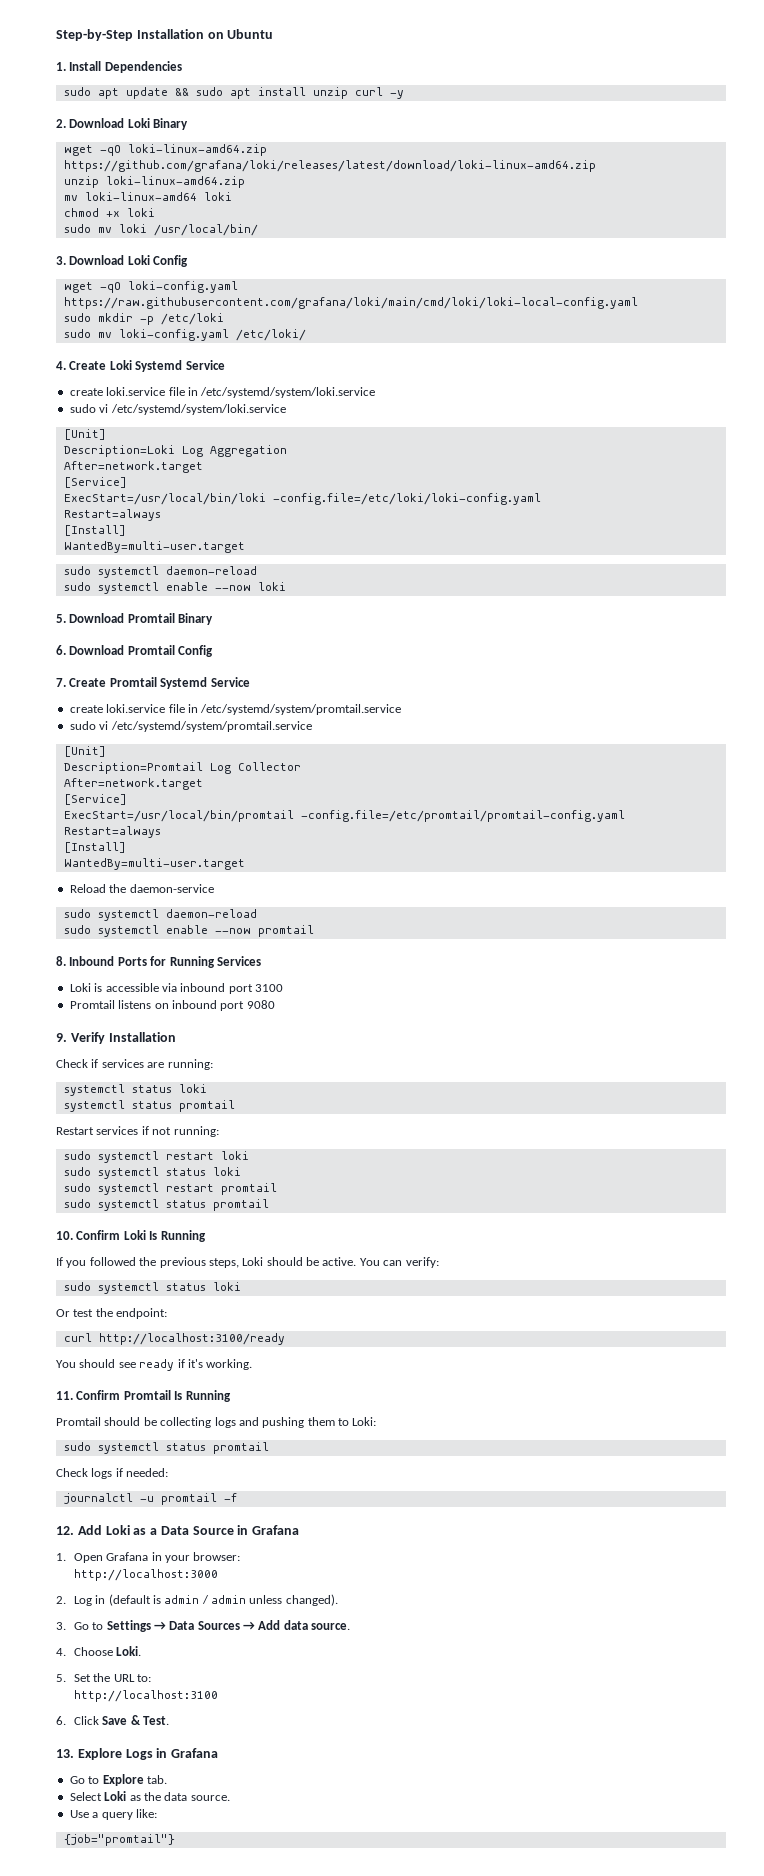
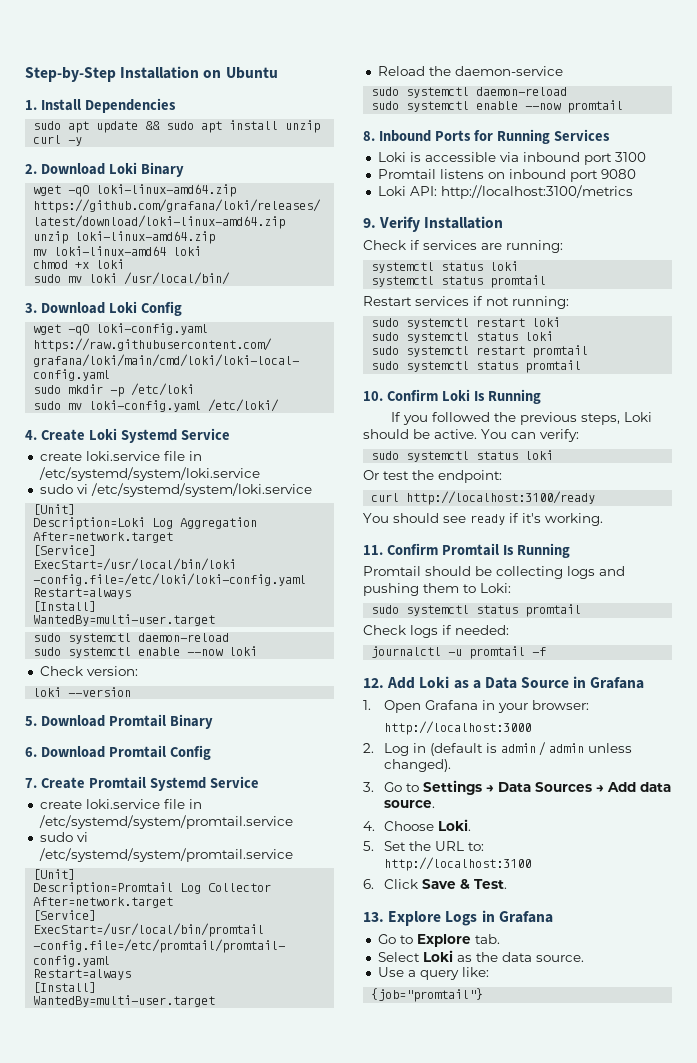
+ Check version:
+ loki --version
+ Loki API: http://localhost:3100/metrics

